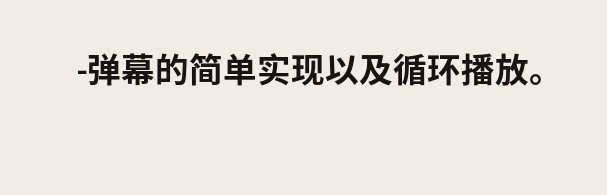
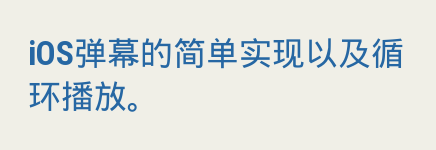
- -弹幕的简单实现以及循环播放。
+ iOS弹幕的简单实现以及循环播放。

